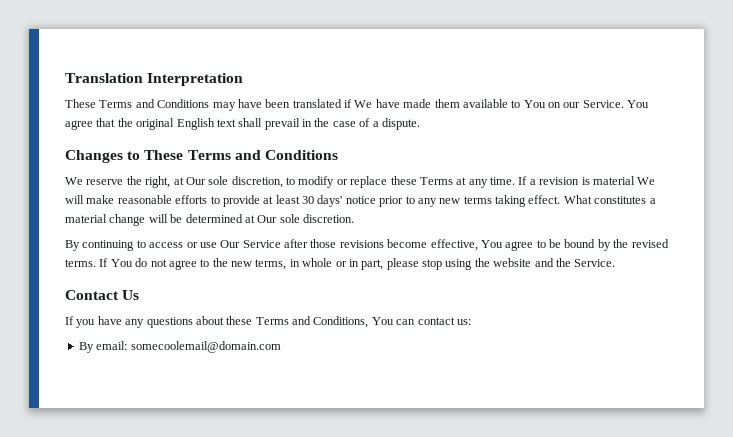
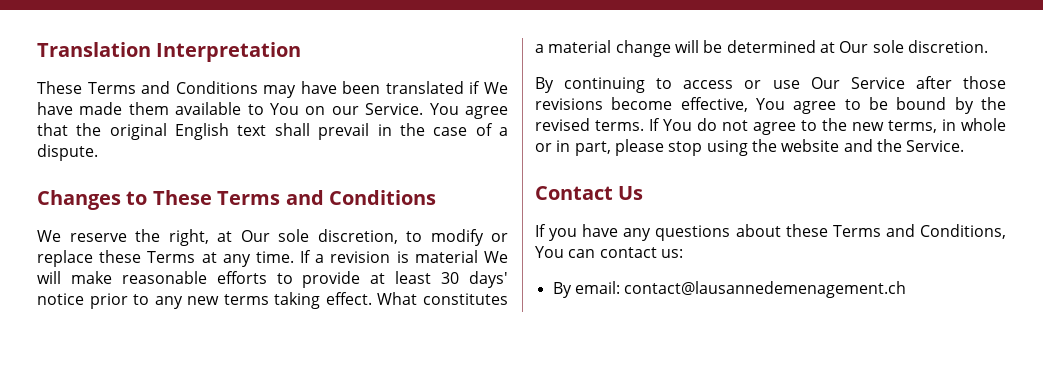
- By email: somecoolemail@domain.com
+ By email: contact@lausannedemenagement.ch

